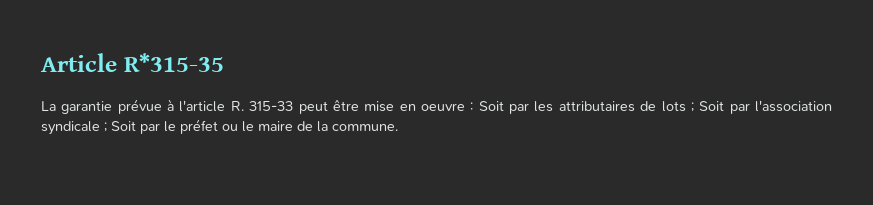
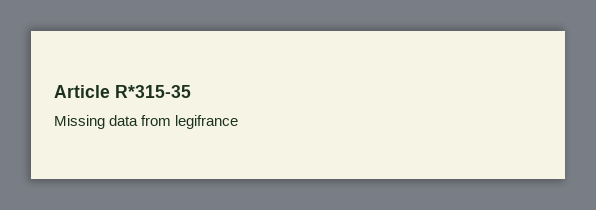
- La garantie prévue à l'article R. 315-33 peut être mise en oeuvre : Soit par les attributaires de lots ; Soit par l'association syndicale ; Soit par le préfet ou le maire de la commune.
+ Missing data from legifrance

